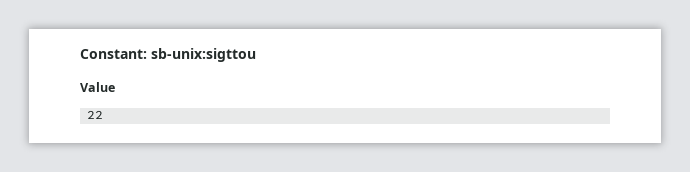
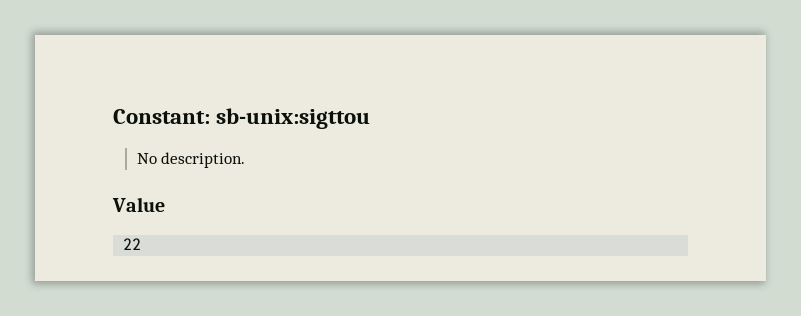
+ No description.

